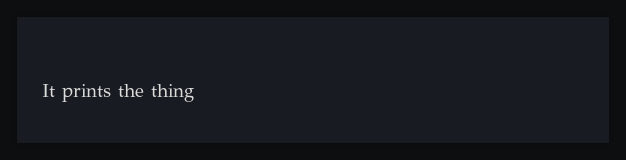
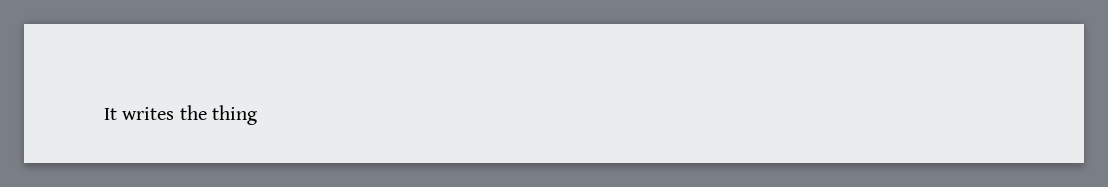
- It prints the thing
+ It writes the thing

